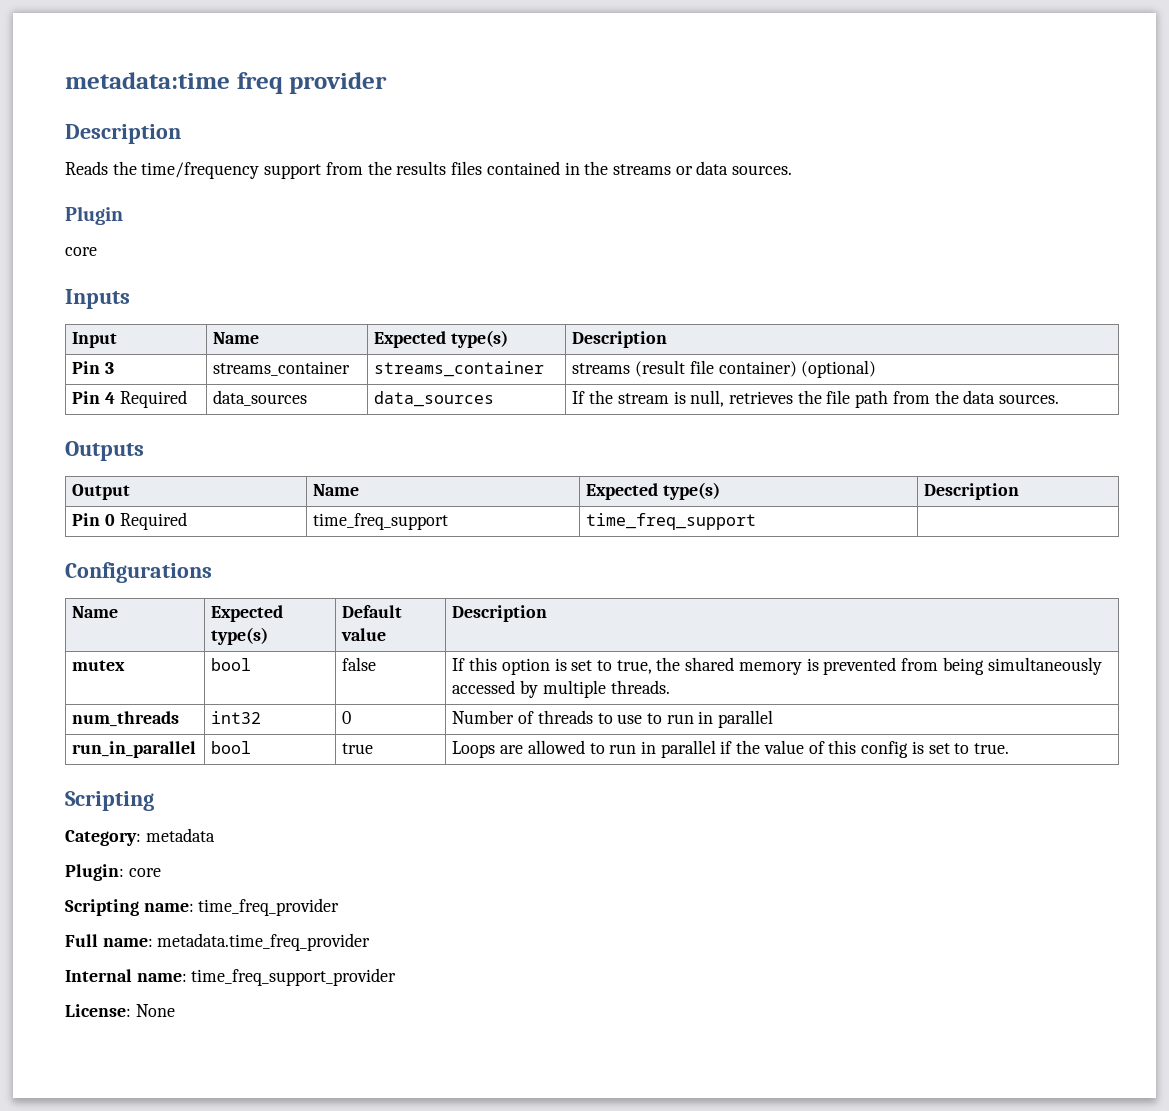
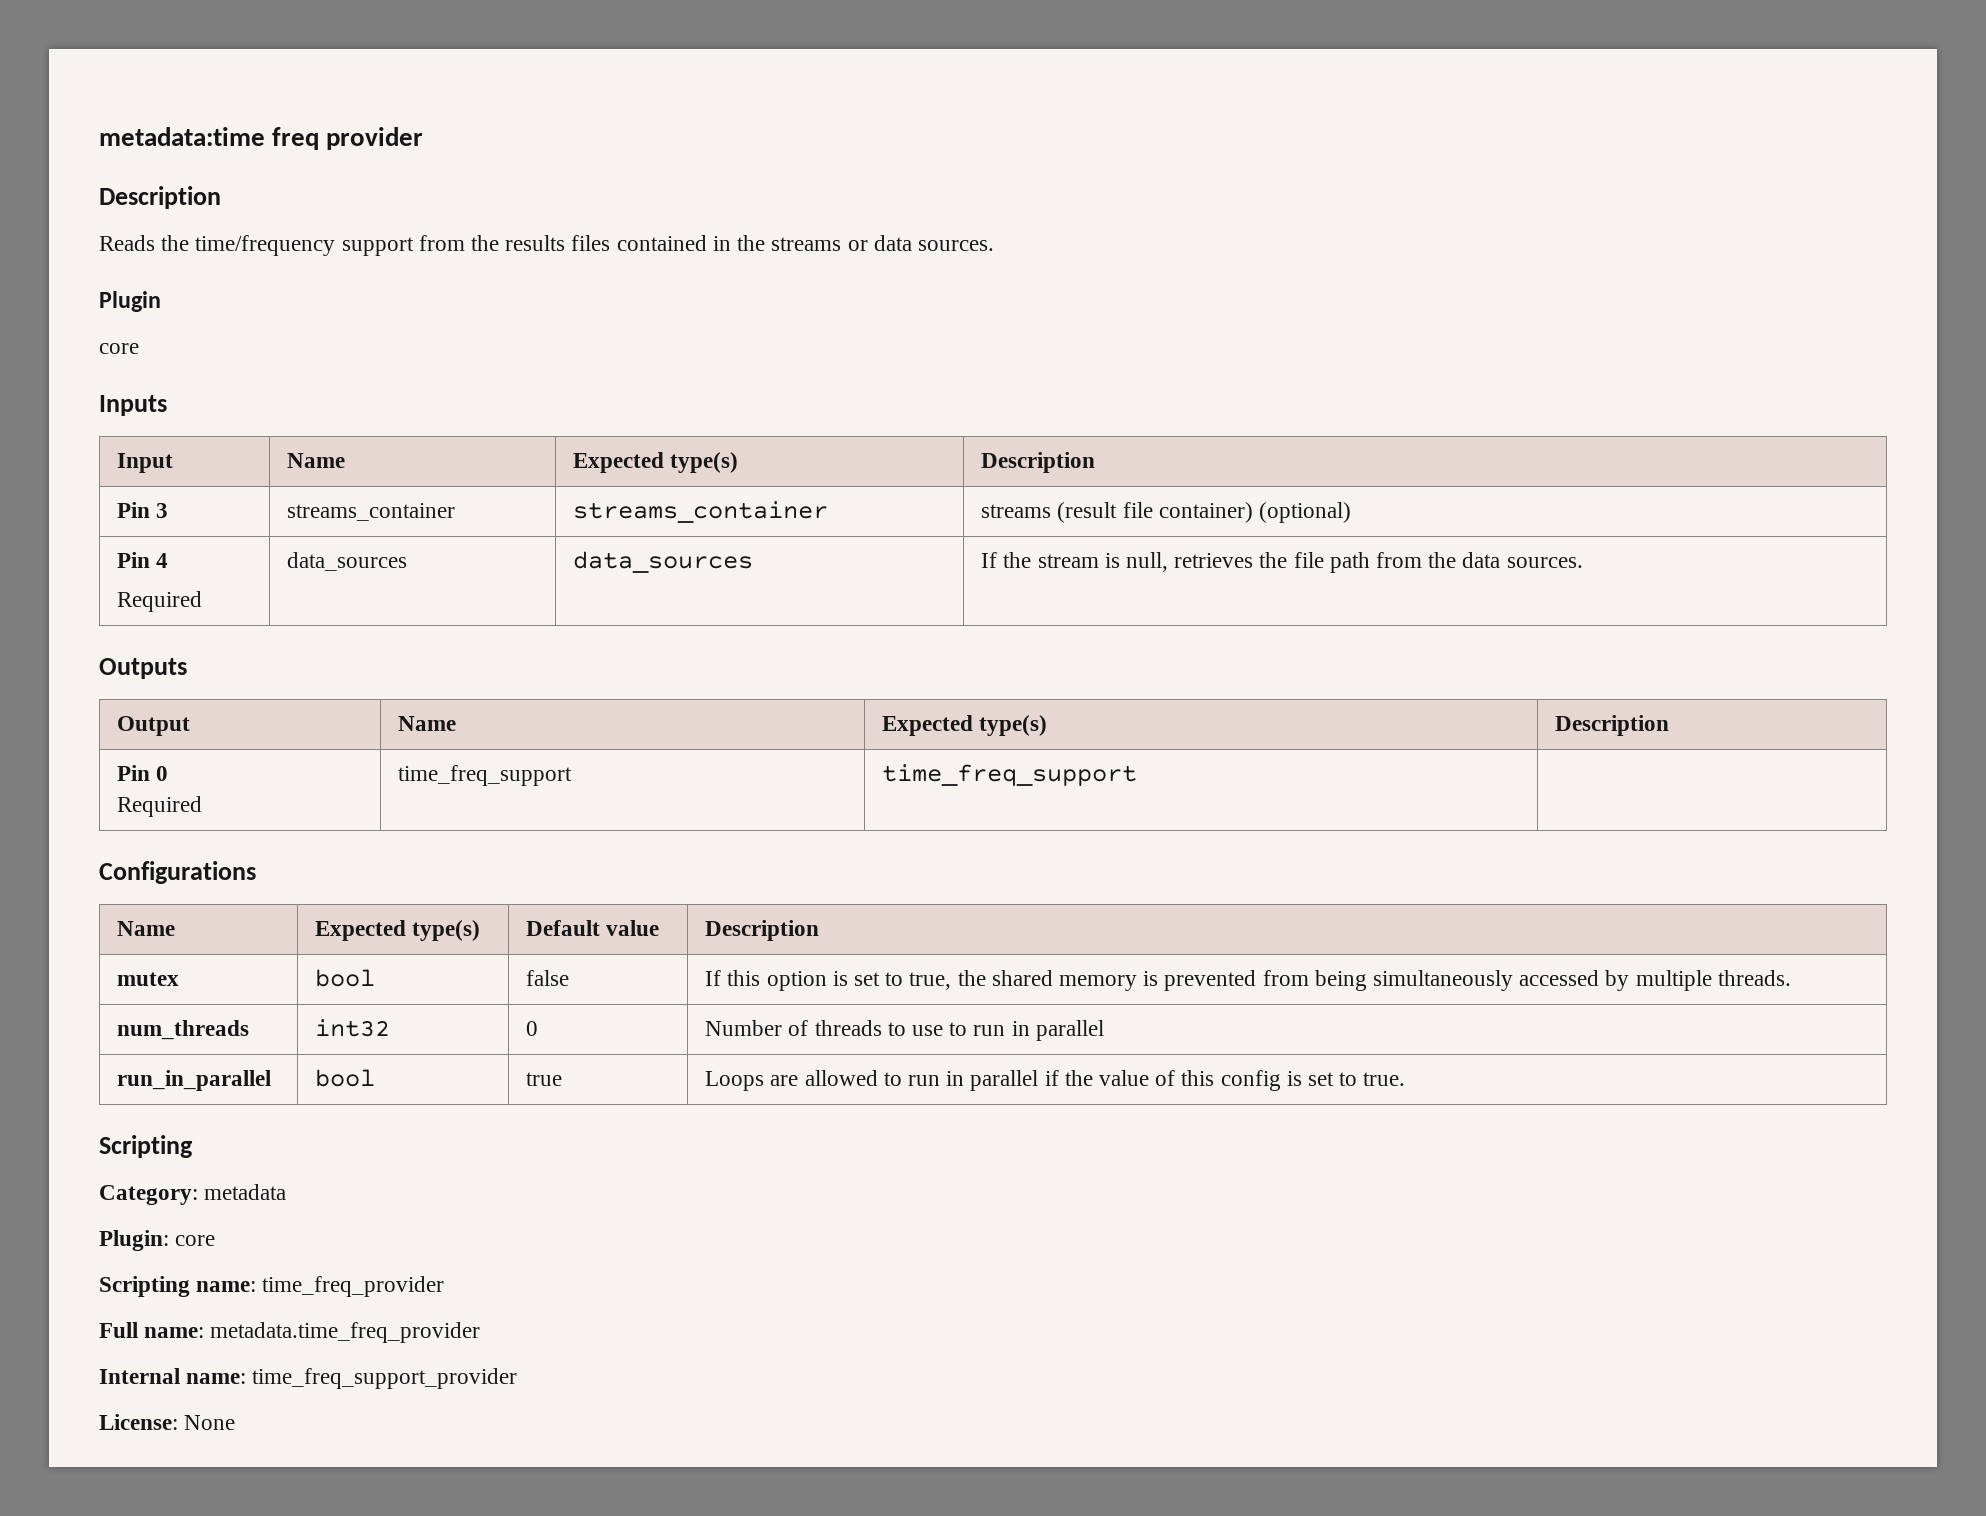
- Pin 4 Required | data_sources | data_sources | If the stream is null, retrieves the file path from the data sources.
+ Pin 4
+ Required | data_sources | data_sources | If the stream is null, retrieves the file path from the data sources.
- Pin 0 Required | time_freq_support | time_freq_support |
+ Pin 0
+ Required | time_freq_support | time_freq_support |

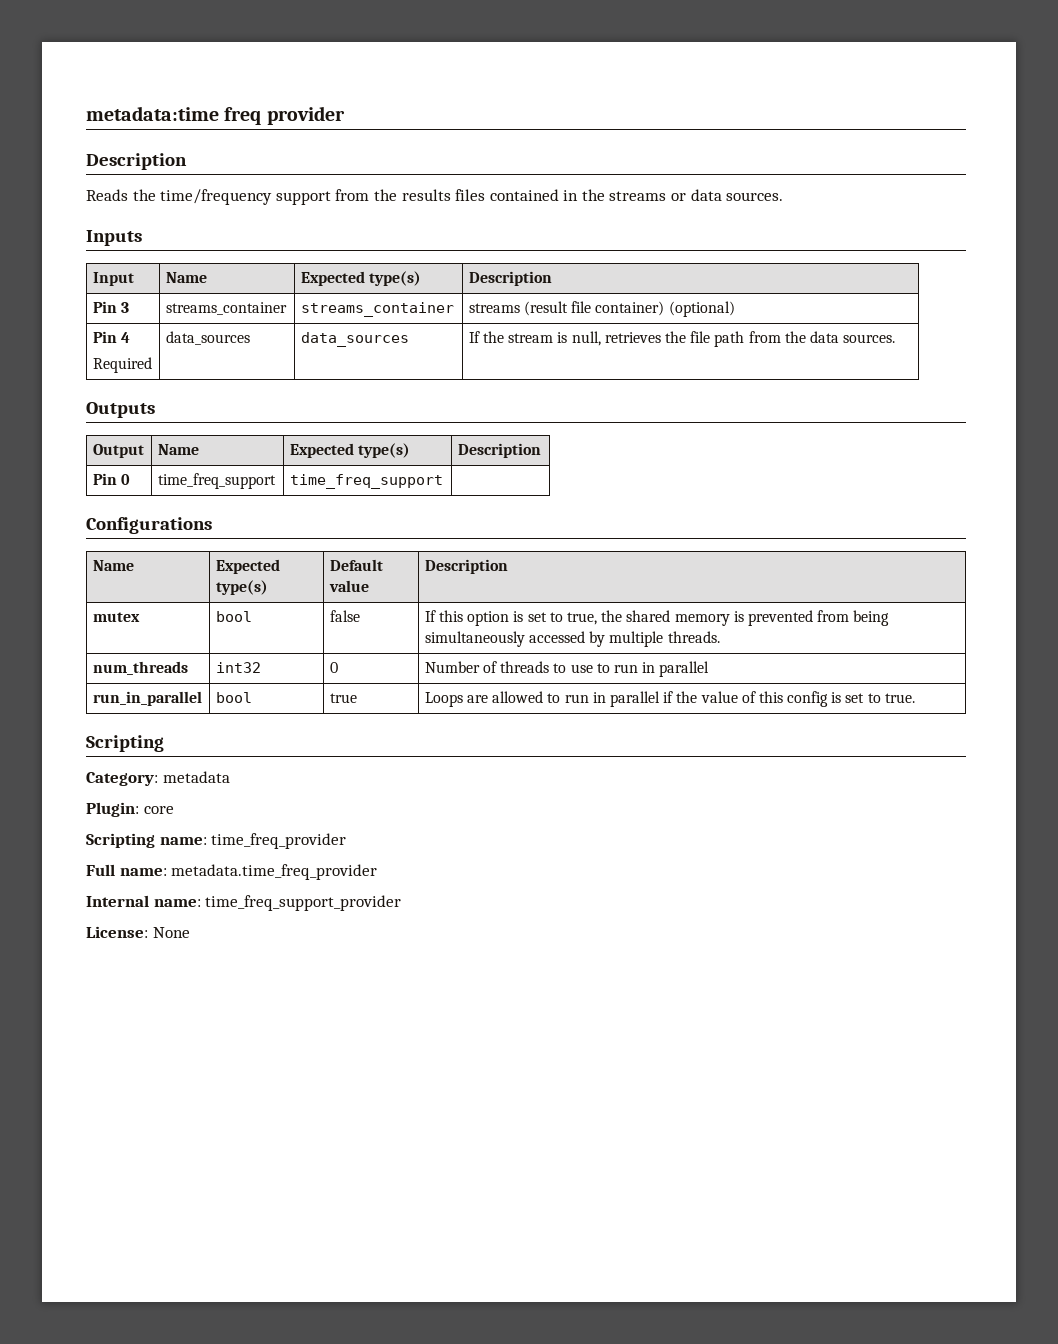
- Plugin
- core
- Pin 0
- Required | time_freq_support | time_freq_support |
+ Pin 0 | time_freq_support | time_freq_support |

